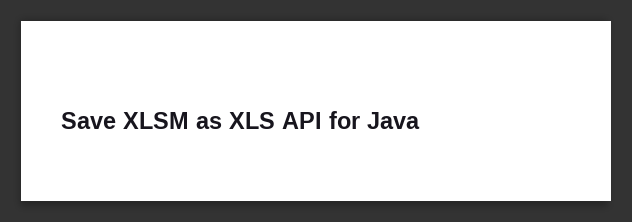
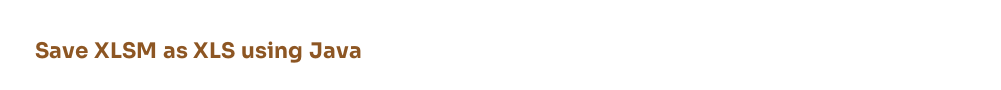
- Save XLSM as XLS API for Java
+ Save XLSM as XLS using Java

